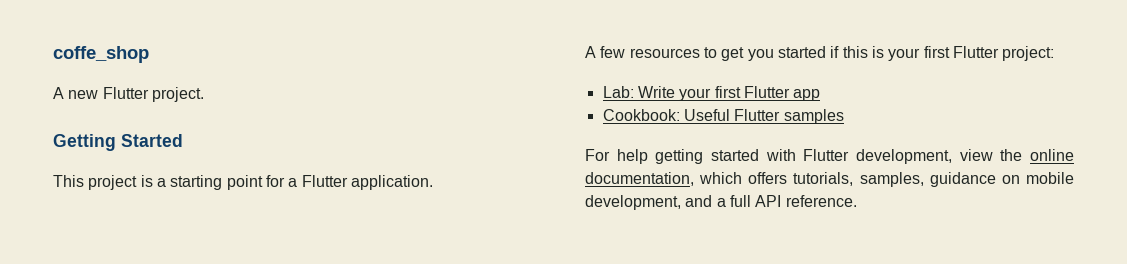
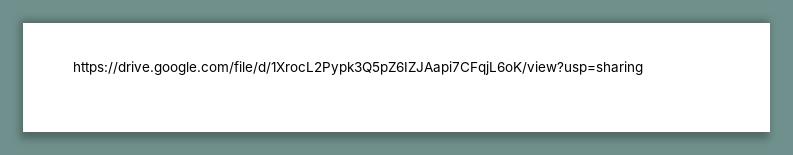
- coffe_shop
- A new Flutter project.
- Getting Started
- This project is a starting point for a Flutter application.
- A few resources to get you started if this is your first Flutter project:
- Lab: Write your first Flutter app
- Cookbook: Useful Flutter samples
- For help getting started with Flutter development, view the online documentation, which offers tutorials, samples, guidance on mobile development, and a full API reference.
+ https://drive.google.com/file/d/1XrocL2Pypk3Q5pZ6IZJAapi7CFqjL6oK/view?usp=sharing

